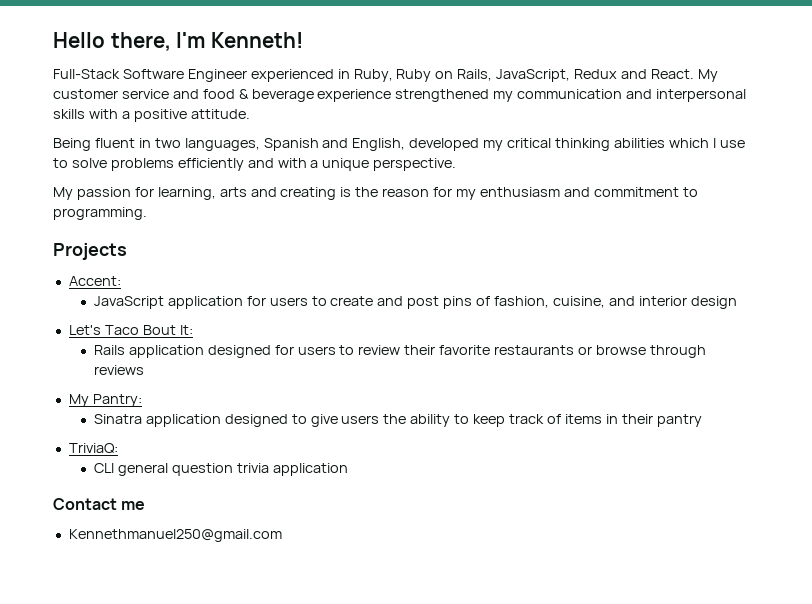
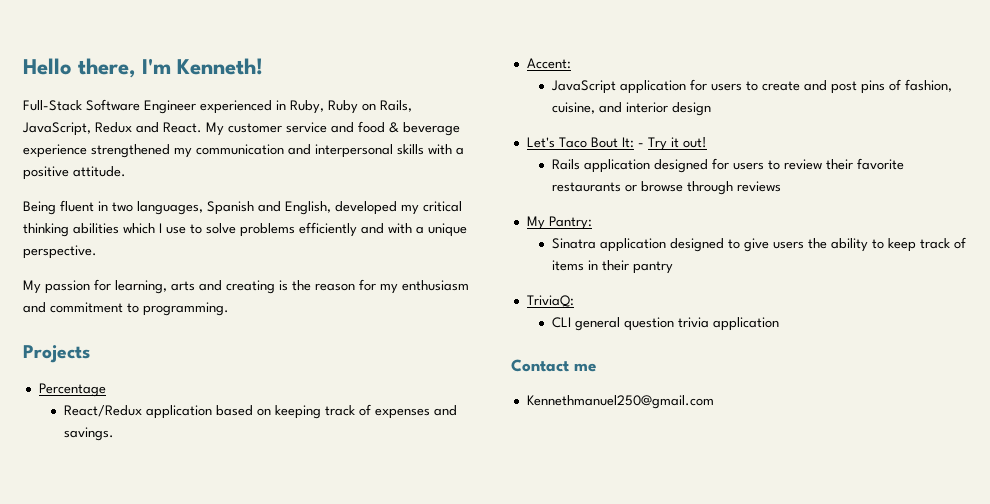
+ Percentage
+ React/Redux application based on keeping track of expenses and savings.
- Let's Taco Bout It:
+ Let's Taco Bout It: - Try it out!

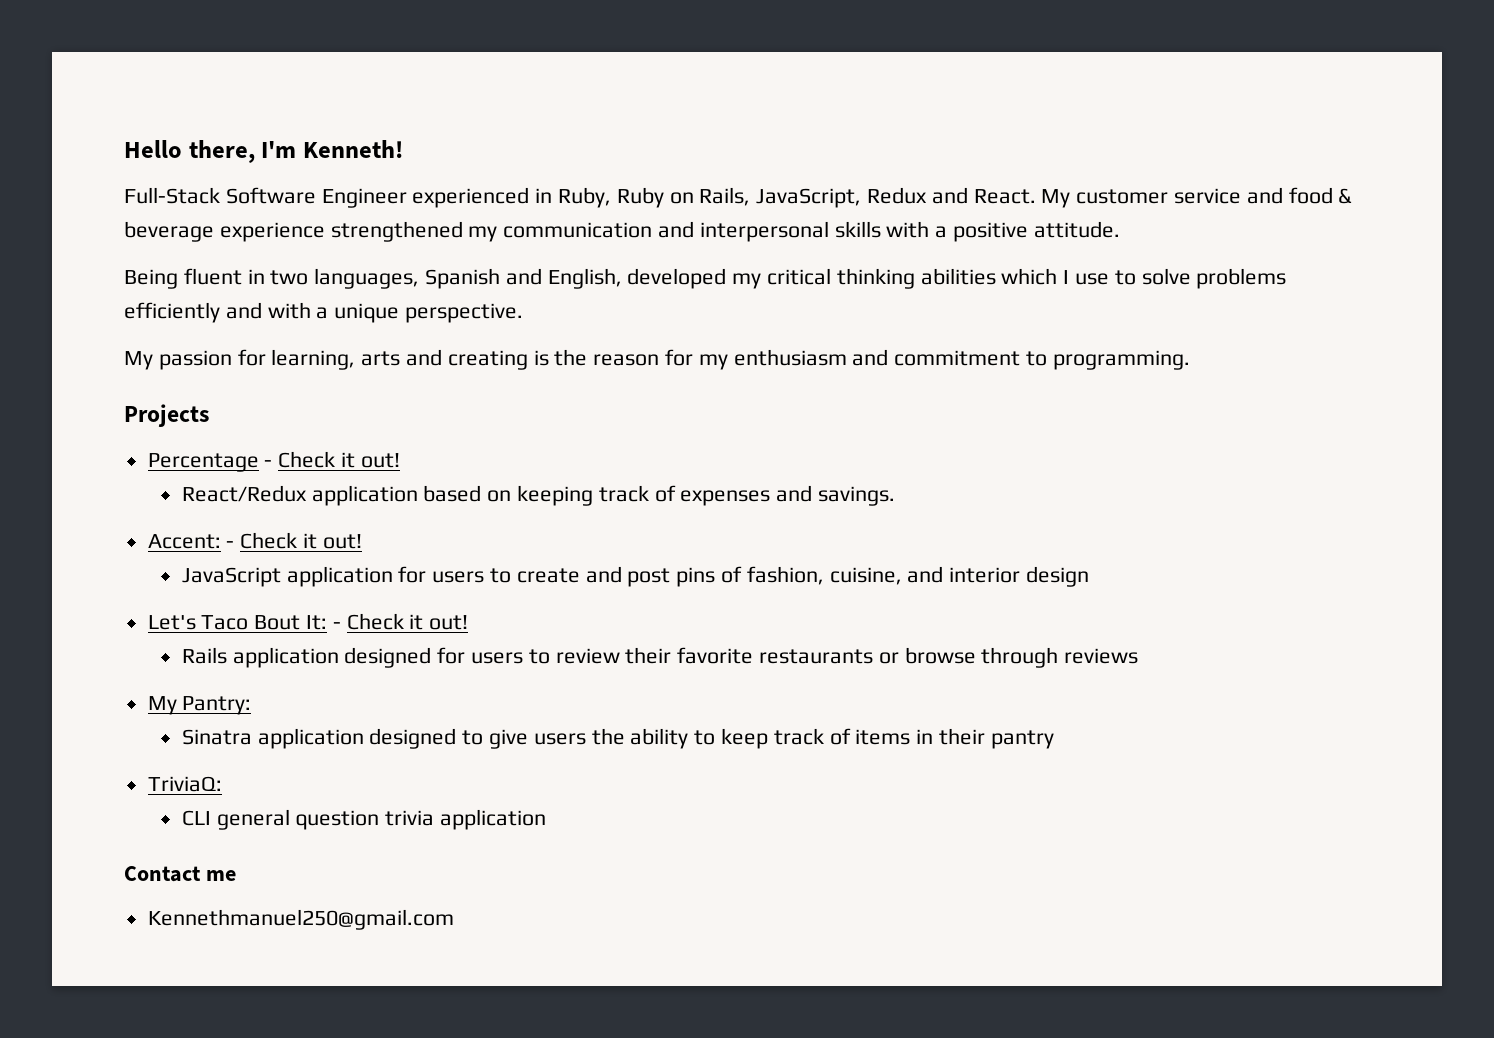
- Percentage
+ Percentage - Check it out!
- Accent:
+ Accent: - Check it out!
- Let's Taco Bout It: - Try it out!
+ Let's Taco Bout It: - Check it out!

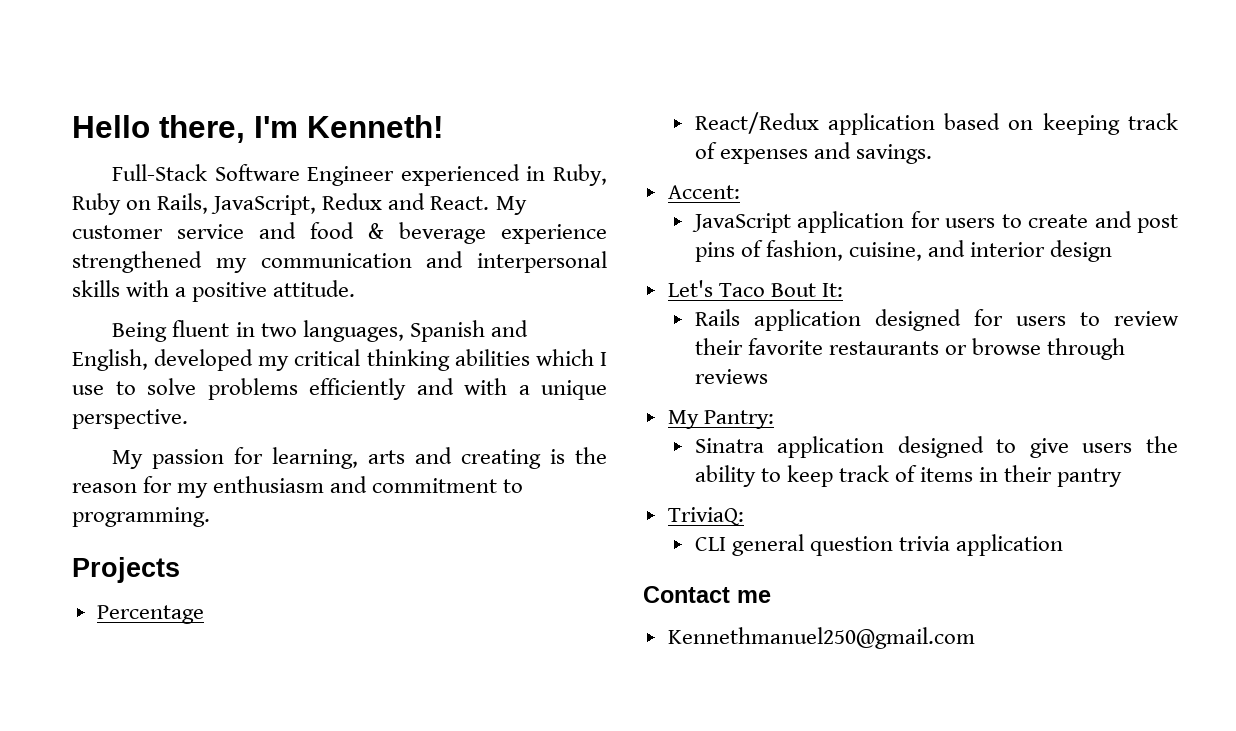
- Percentage - Check it out!
+ Percentage
- Accent: - Check it out!
+ Accent:
- Let's Taco Bout It: - Check it out!
+ Let's Taco Bout It:

